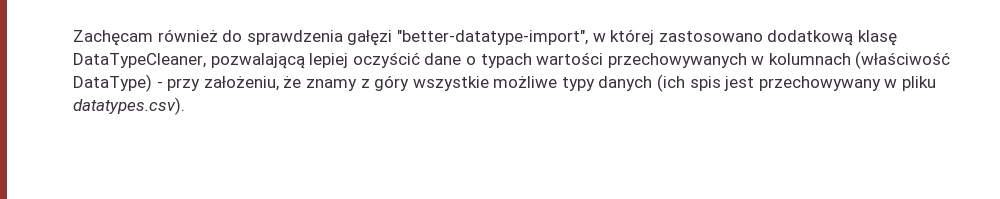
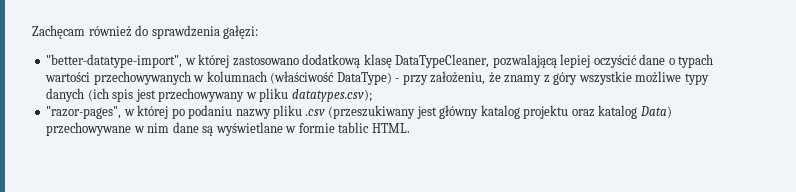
- Zachęcam również do sprawdzenia gałęzi "better-datatype-import", w której zastosowano dodatkową klasę DataTypeCleaner, pozwalającą lepiej oczyścić dane o typach wartości przechowywanych w kolumnach (właściwość DataType) - przy założeniu, że znamy z góry wszystkie możliwe typy danych (ich spis jest przechowywany w pliku datatypes.csv).
+ Zachęcam również do sprawdzenia gałęzi:
+ "better-datatype-import", w której zastosowano dodatkową klasę DataTypeCleaner, pozwalającą lepiej oczyścić dane o typach wartości przechowywanych w kolumnach (właściwość DataType) - przy założeniu, że znamy z góry wszystkie możliwe typy danych (ich spis jest przechowywany w pliku datatypes.csv);
+ "razor-pages", w której po podaniu nazwy pliku .csv (przeszukiwany jest główny katalog projektu oraz katalog Data) przechowywane w nim dane są wyświetlane w formie tablic HTML.

